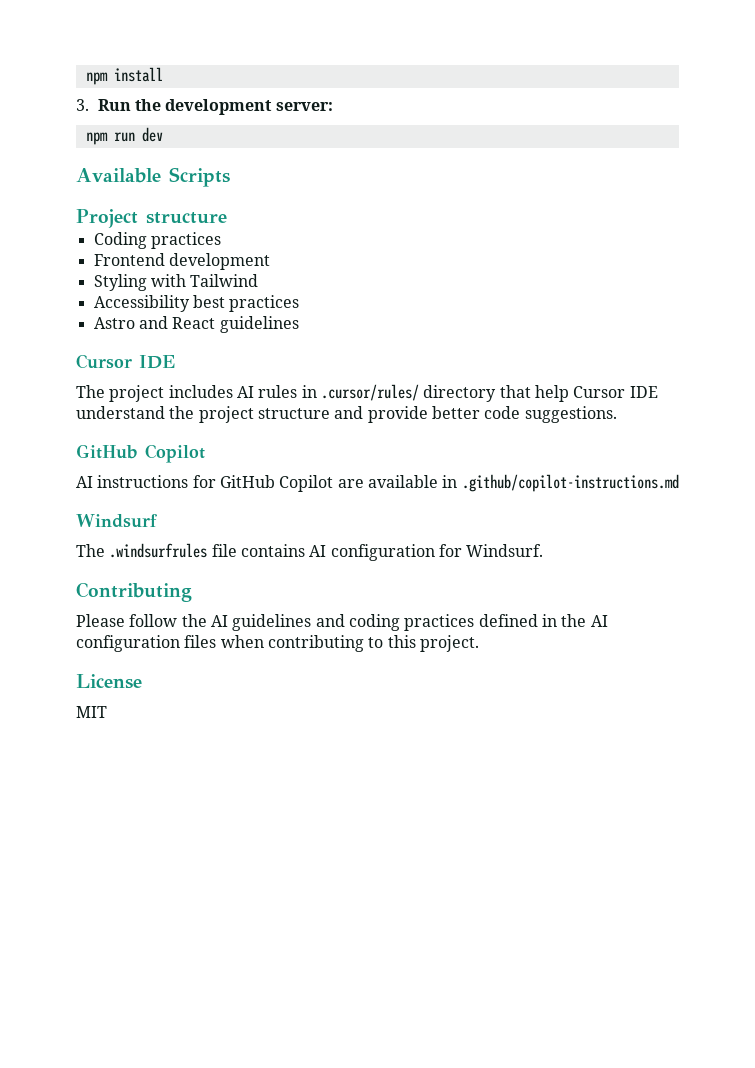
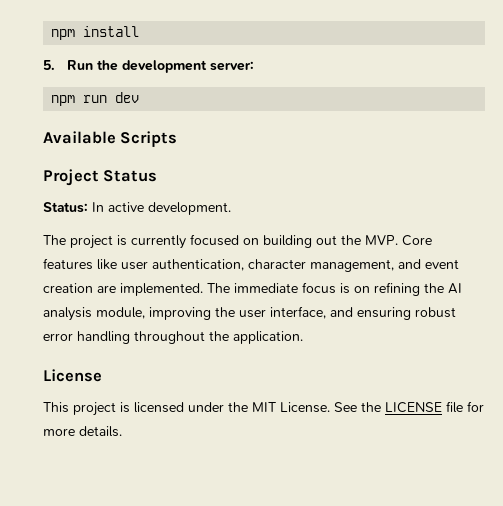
- 3. Run the development server:
+ 5. Run the development server:
- Project structure
- Coding practices
- Frontend development
- Styling with Tailwind
- Accessibility best practices
- Astro and React guidelines
- Cursor IDE
- The project includes AI rules in .cursor/rules/ directory that help Cursor IDE understand the project structure and provide better code suggestions.
- GitHub Copilot
- AI instructions for GitHub Copilot are available in .github/copilot-instructions.md
- Windsurf
- The .windsurfrules file contains AI configuration for Windsurf.
- Contributing
- Please follow the AI guidelines and coding practices defined in the AI configuration files when contributing to this project.
+ Project Status
+ Status: In active development.
+ The project is currently focused on building out the MVP. Core features like user authentication, character management, and event creation are implemented. The immediate focus is on refining the AI analysis module, improving the user interface, and ensuring robust error handling throughout the application.
  License
- MIT
+ This project is licensed under the MIT License. See the LICENSE file for more details.

